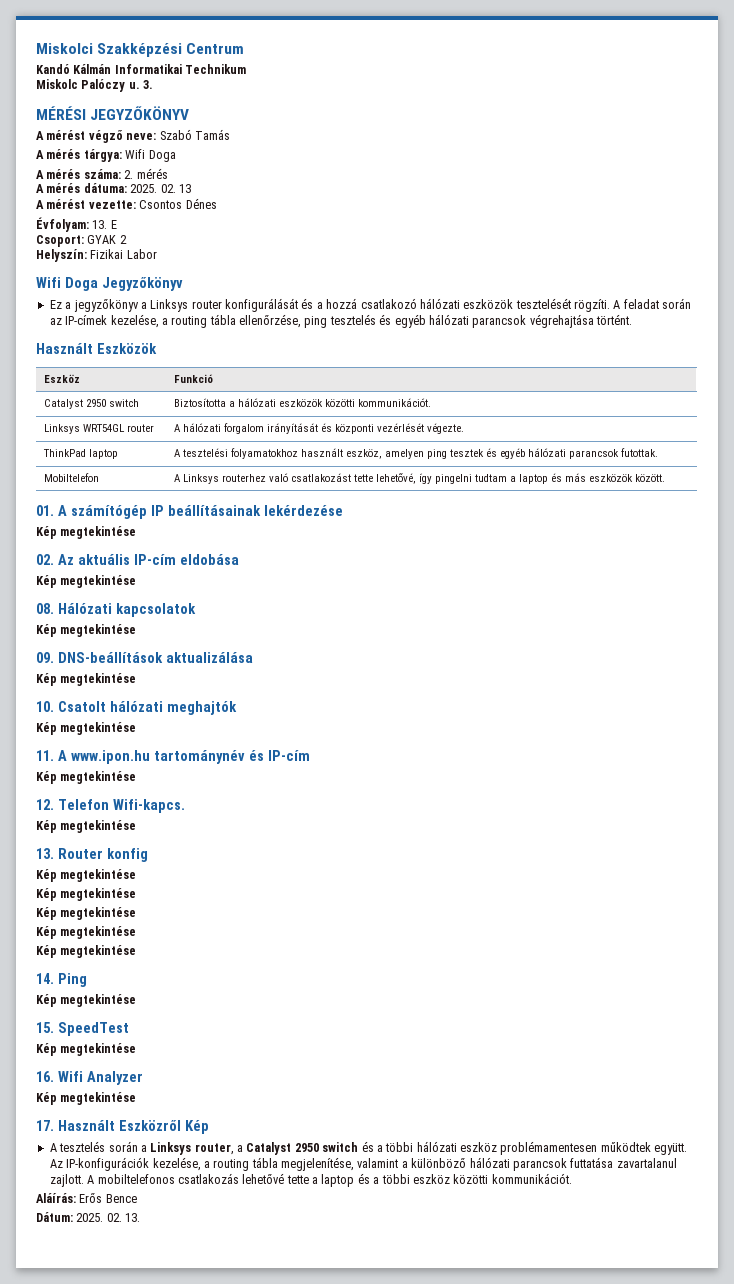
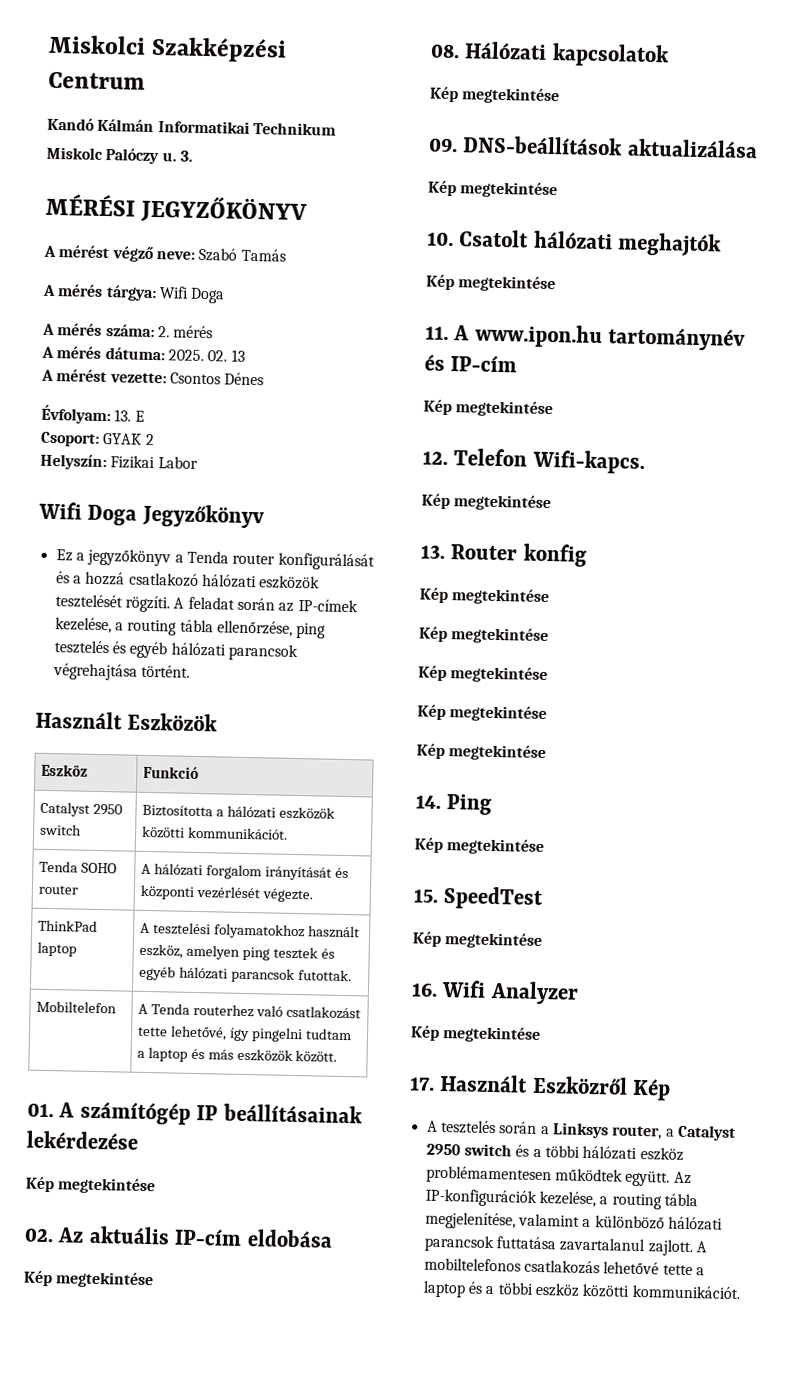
- Ez a jegyzőkönyv a Linksys router konfigurálását és a hozzá csatlakozó hálózati eszközök tesztelését rögzíti.
+ Ez a jegyzőkönyv a Tenda router konfigurálását és a hozzá csatlakozó hálózati eszközök tesztelését rögzíti.
- Linksys WRT54GL router | A hálózati forgalom irányítását és központi vezérlését végezte.
+ Tenda SOHO router | A hálózati forgalom irányítását és központi vezérlését végezte.
- Mobiltelefon | A Linksys routerhez való csatlakozást tette lehetővé, így pingelni tudtam a laptop és más eszközök között.
+ Mobiltelefon | A Tenda routerhez való csatlakozást tette lehetővé, így pingelni tudtam a laptop és más eszközök között.
- Aláírás: Erős Bence
- Dátum: 2025. 02. 13.

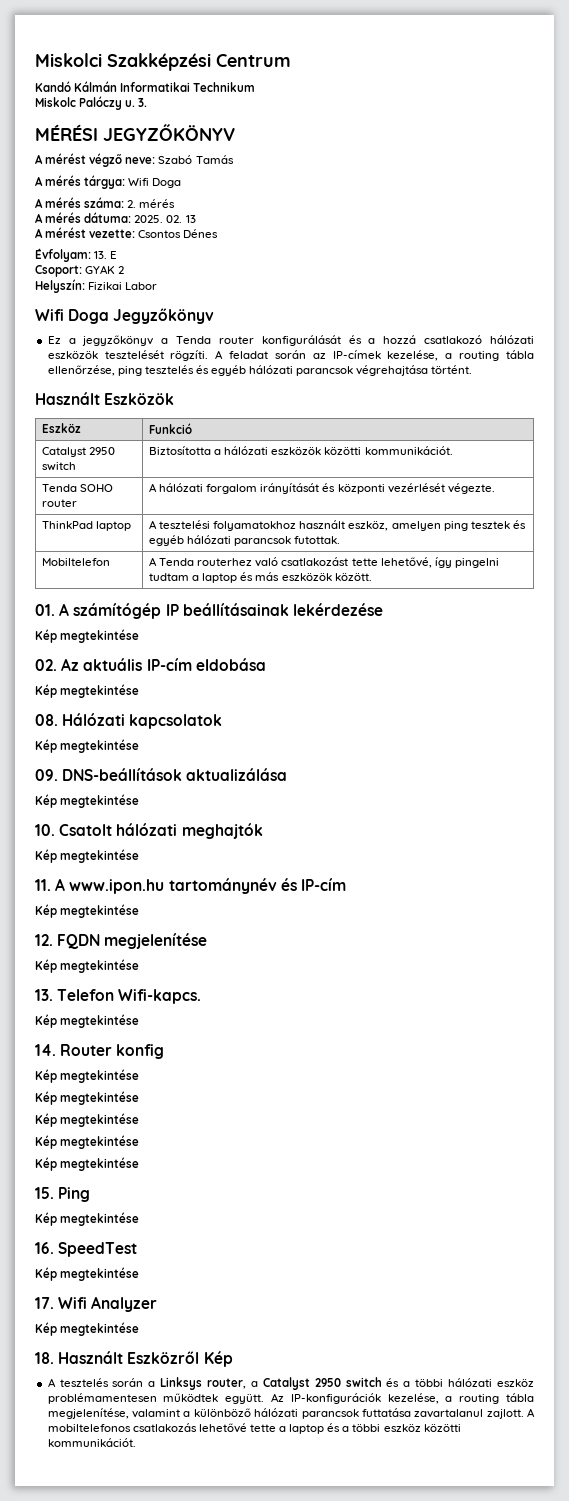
- 12. Telefon Wifi-kapcs.
+ 12. FQDN megjelenítése
+ Kép megtekintése
+ 13. Telefon Wifi-kapcs.
- 13. Router konfig
+ 14. Router konfig
- 14. Ping
+ 15. Ping
- 15. SpeedTest
+ 16. SpeedTest
- 16. Wifi Analyzer
+ 17. Wifi Analyzer
- 17. Használt Eszközről Kép
+ 18. Használt Eszközről Kép

